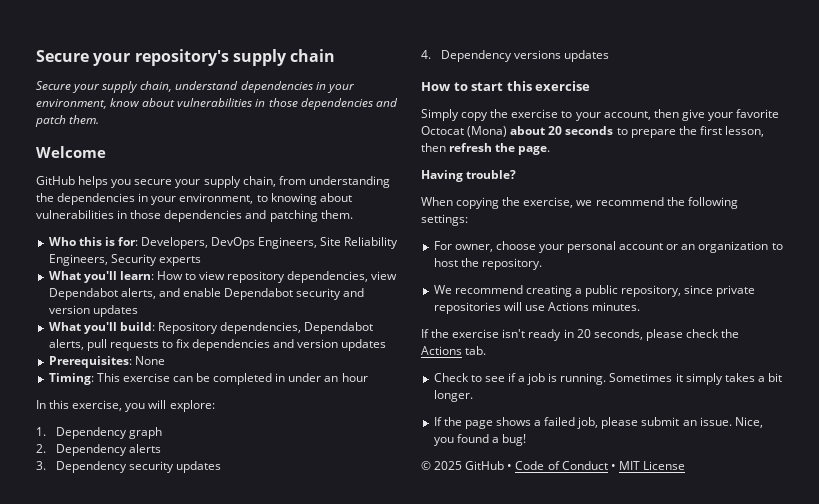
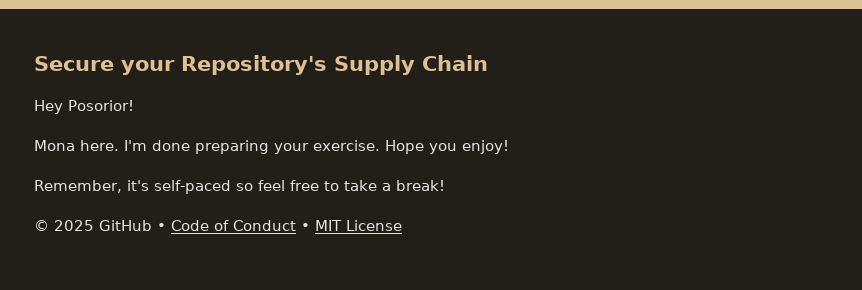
- Secure your repository's supply chain
- Secure your supply chain, understand dependencies in your environment, know about vulnerabilities in those dependencies and patch them.
- Welcome
- GitHub helps you secure your supply chain, from understanding the dependencies in your environment, to knowing about vulnerabilities in those dependencies and patching them.
- Who this is for: Developers, DevOps Engineers, Site Reliability Engineers, Security experts
- What you'll learn: How to view repository dependencies, view Dependabot alerts, and enable Dependabot security and version updates
- What you'll build: Repository dependencies, Dependabot alerts, pull requests to fix dependencies and version updates
- Prerequisites: None
- Timing: This exercise can be completed in under an hour
- In this exercise, you will explore:
- 1. Dependency graph
- 2. Dependency alerts
- 3. Dependency security updates
- 4. Dependency versions updates
- How to start this exercise
- Simply copy the exercise to your account, then give your favorite Octocat (Mona) about 20 seconds to prepare the first lesson, then refresh the page.
- Having trouble?
- When copying the exercise, we recommend the following settings:
- For owner, choose your personal account or an organization to host the repository.
- We recommend creating a public repository, since private repositories will use Actions minutes.
- If the exercise isn't ready in 20 seconds, please check the Actions tab.
- Check to see if a job is running. Sometimes it simply takes a bit longer.
- If the page shows a failed job, please submit an issue. Nice, you found a bug!
+ Secure your Repository's Supply Chain
+ Hey Posorior!
+ Mona here. I'm done preparing your exercise. Hope you enjoy!
+ Remember, it's self-paced so feel free to take a break!

